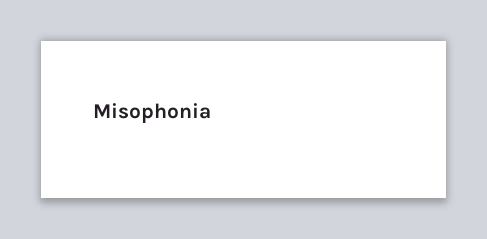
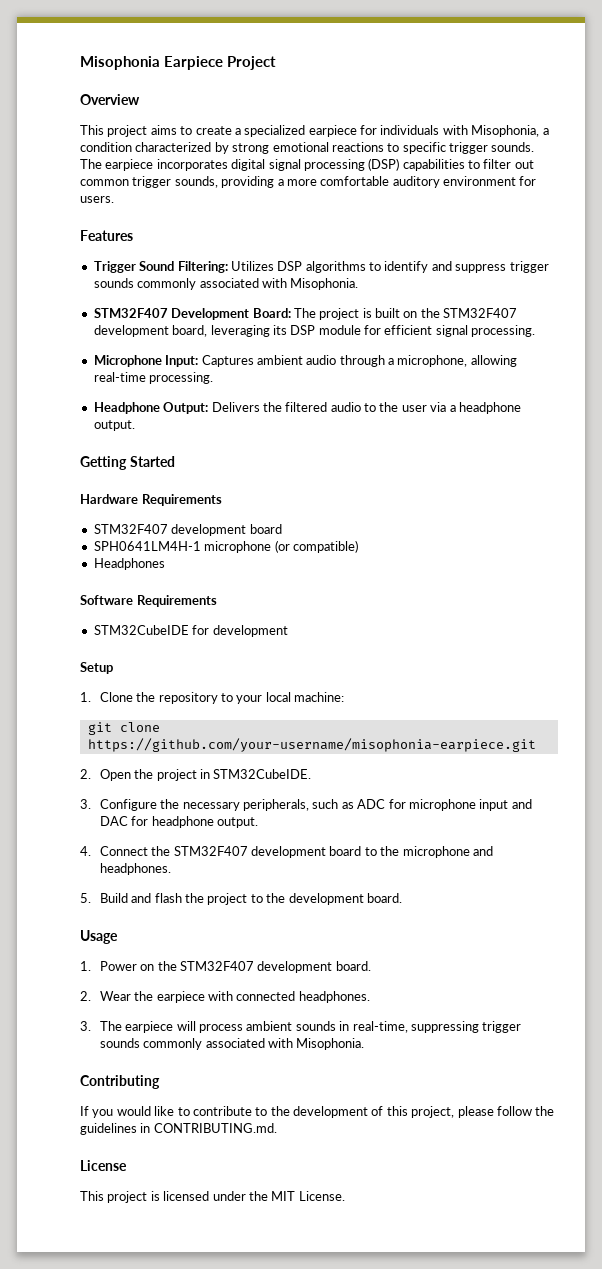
- Misophonia
+ Misophonia Earpiece Project
+ Overview
+ This project aims to create a specialized earpiece for individuals with Misophonia, a condition characterized by strong emotional reactions to specific trigger sounds. The earpiece incorporates digital signal processing (DSP) capabilities to filter out common trigger sounds, providing a more comfortable auditory environment for users.
+ Features
+ Trigger Sound Filtering: Utilizes DSP algorithms to identify and suppress trigger sounds commonly associated with Misophonia.
+ STM32F407 Development Board: The project is built on the STM32F407 development board, leveraging its DSP module for efficient signal processing.
+ Microphone Input: Captures ambient audio through a microphone, allowing real-time processing.
+ Headphone Output: Delivers the filtered audio to the user via a headphone output.
+ Getting Started
+ Hardware Requirements
+ STM32F407 development board
+ SPH0641LM4H-1 microphone (or compatible)
+ Headphones
+ Software Requirements
+ STM32CubeIDE for development
+ Setup
+ 1. Clone the repository to your local machine:
+ git clone https://github.com/your-username/misophonia-earpiece.git
+ 2. Open the project in STM32CubeIDE.
+ 3. Configure the necessary peripherals, such as ADC for microphone input and DAC for headphone output.
+ 4. Connect the STM32F407 development board to the microphone and headphones.
+ 5. Build and flash the project to the development board.
+ Usage
+ 1. Power on the STM32F407 development board.
+ 2. Wear the earpiece with connected headphones.
+ 3. The earpiece will process ambient sounds in real-time, suppressing trigger sounds commonly associated with Misophonia.
+ Contributing
+ If you would like to contribute to the development of this project, please follow the guidelines in CONTRIBUTING.md.
+ License
+ This project is licensed under the MIT License.

